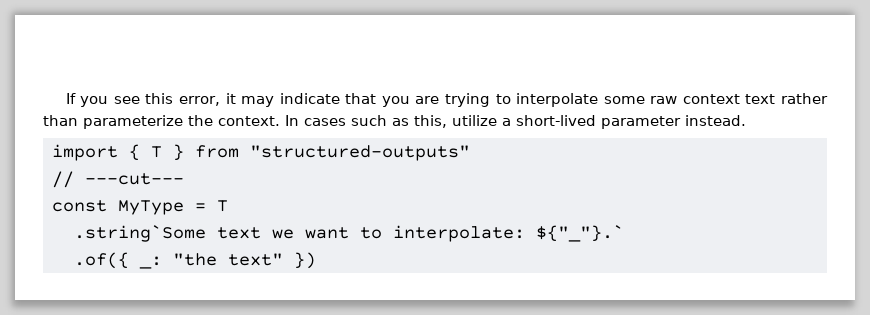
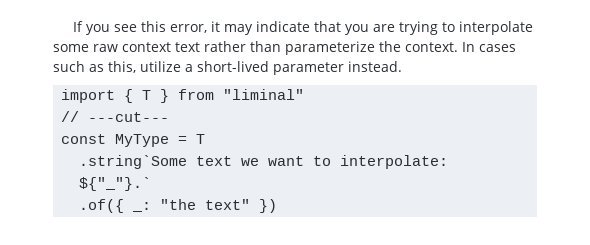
- import { T } from "structured-outputs"
+ import { T } from "liminal"

